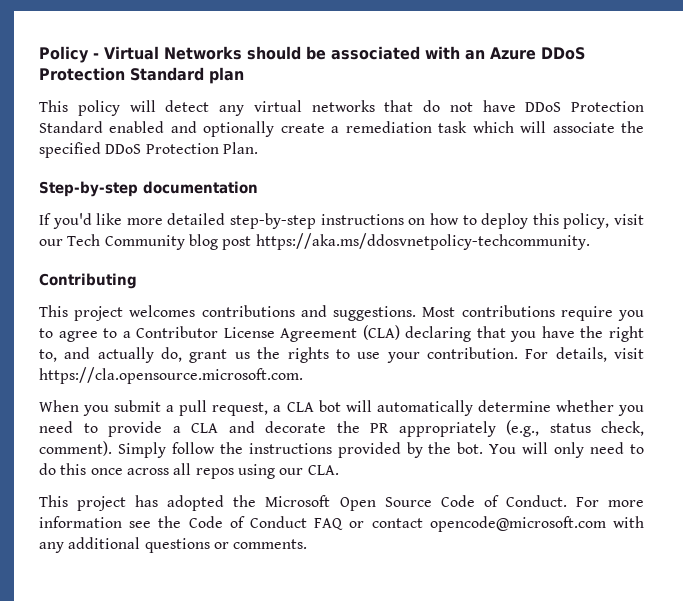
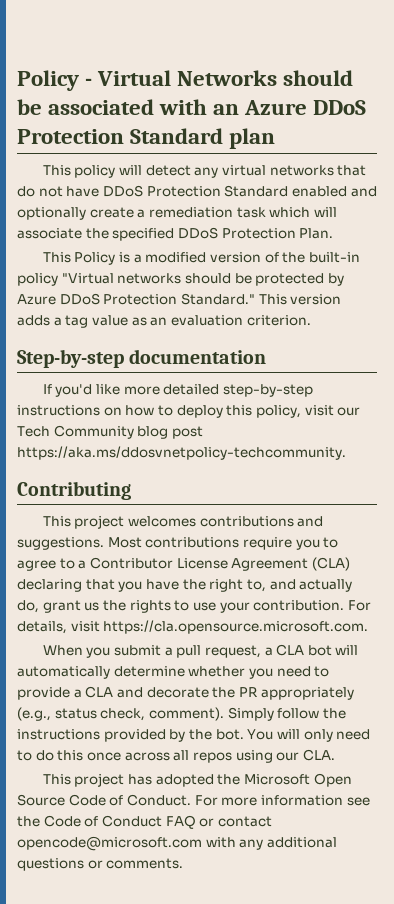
+ This Policy is a modified version of the built-in policy "Virtual networks should be protected by Azure DDoS Protection Standard." This version adds a tag value as an evaluation criterion.

